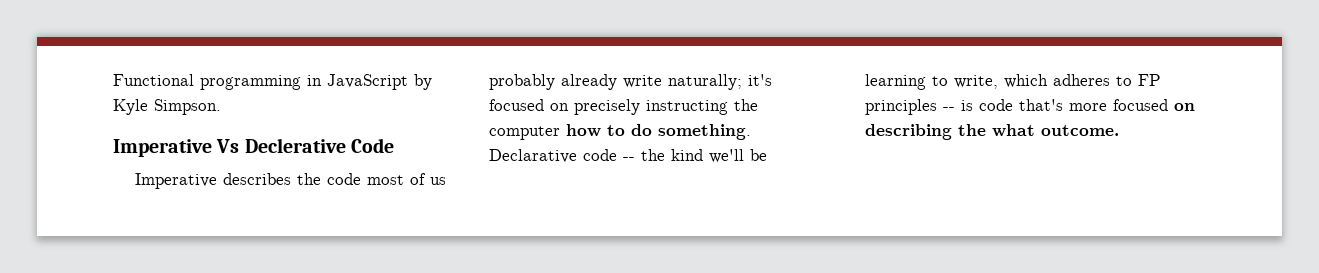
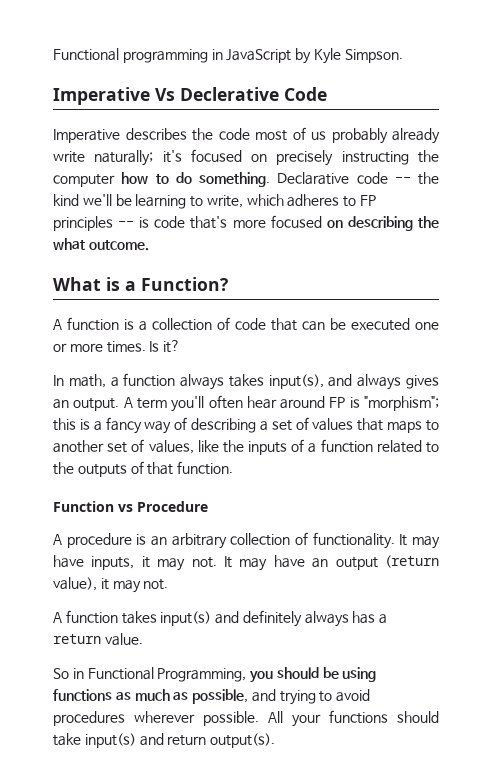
+ What is a Function?
+ A function is a collection of code that can be executed one or more times. Is it?
+ In math, a function always takes input(s), and always gives an output. A term you'll often hear around FP is "morphism"; this is a fancy way of describing a set of values that maps to another set of values, like the inputs of a function related to the outputs of that function.
+ Function vs Procedure
+ A procedure is an arbitrary collection of functionality. It may have inputs, it may not. It may have an output (return value), it may not.
+ A function takes input(s) and definitely always has a return value.
+ So in Functional Programming, you should be using functions as much as possible, and trying to avoid procedures wherever possible. All your functions should take input(s) and return output(s).

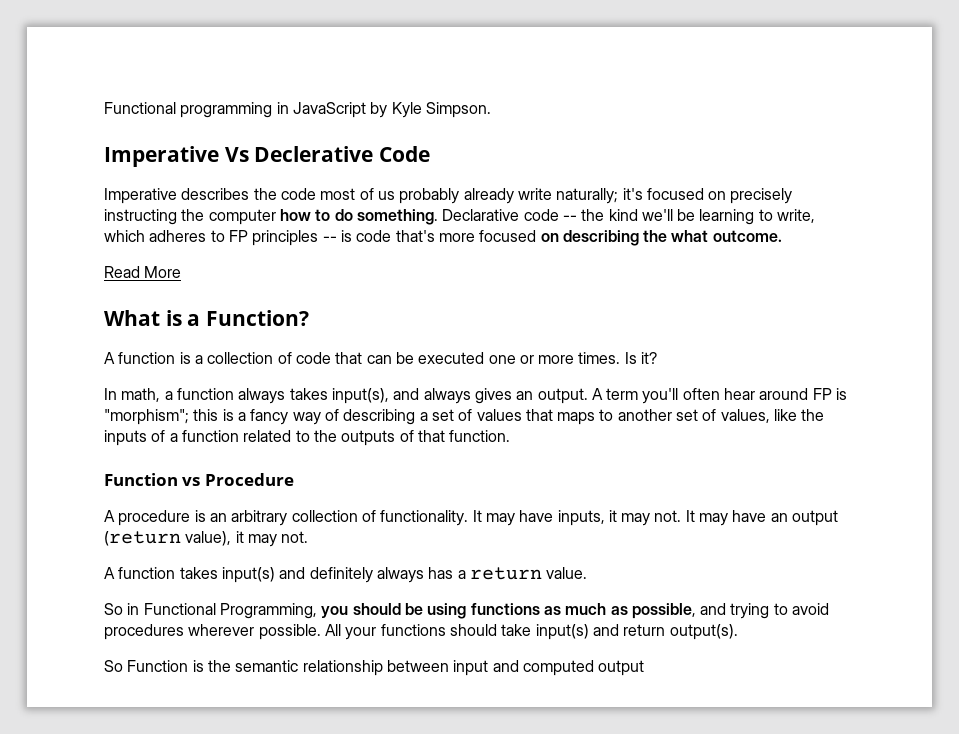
+ Read More
+ So Function is the semantic relationship between input and computed output

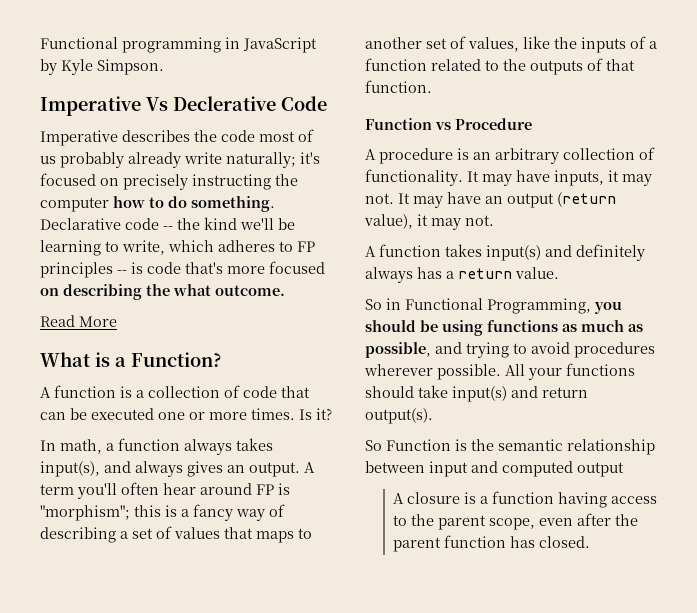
+ A closure is a function having access to the parent scope, even after the parent function has closed.

